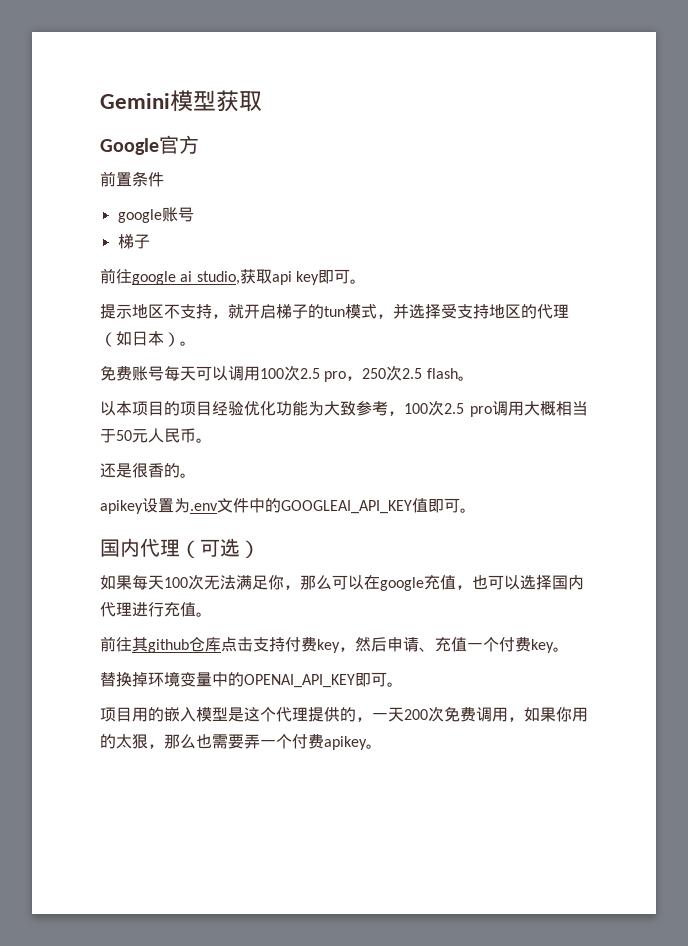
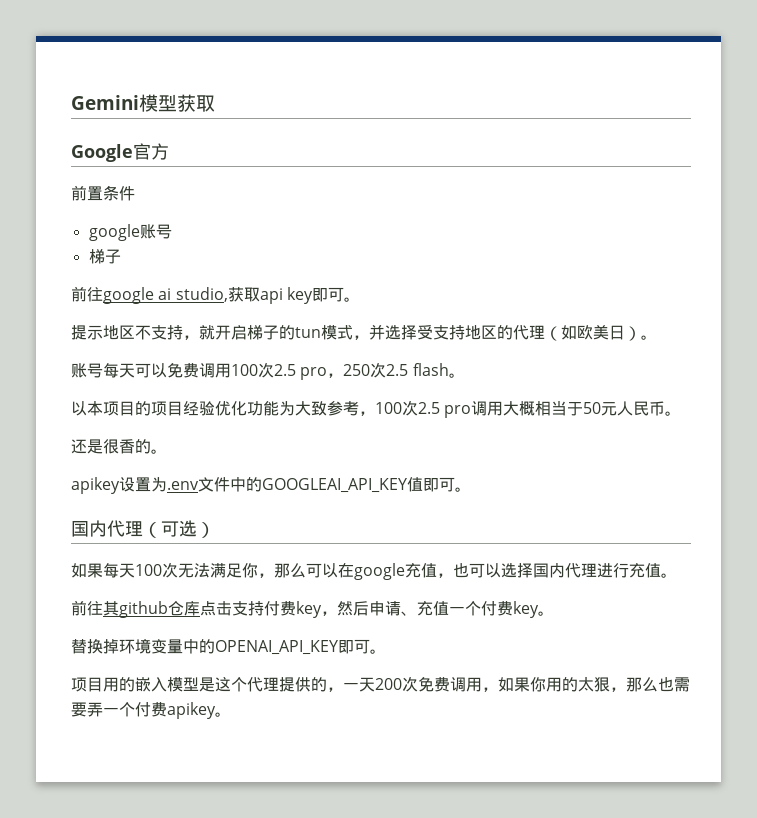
- 提示地区不支持，就开启梯子的tun模式，并选择受支持地区的代理（如日本）。
+ 提示地区不支持，就开启梯子的tun模式，并选择受支持地区的代理（如欧美日）。
- 免费账号每天可以调用100次2.5 pro，250次2.5 flash。
+ 账号每天可以免费调用100次2.5 pro，250次2.5 flash。

